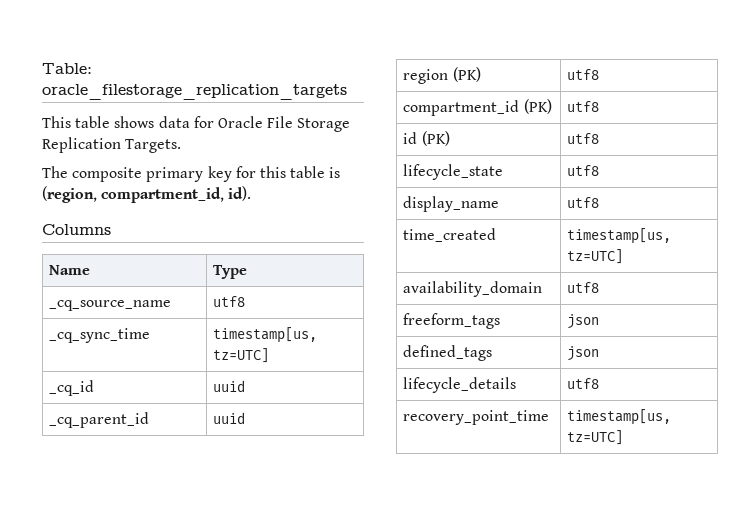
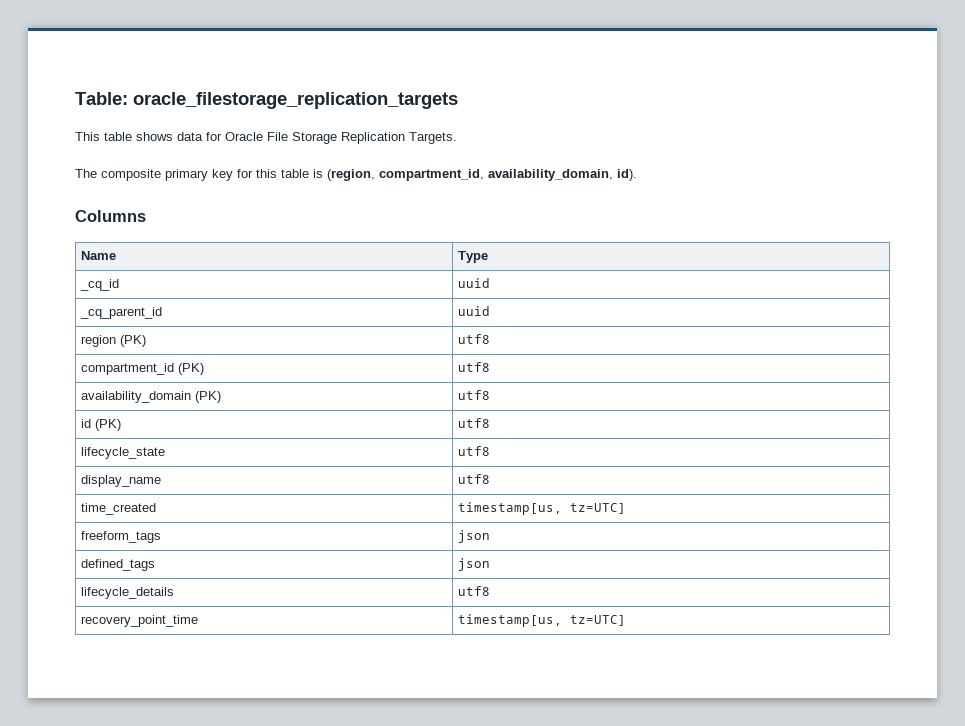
- The composite primary key for this table is (region, compartment_id, id).
+ The composite primary key for this table is (region, compartment_id, availability_domain, id).
- _cq_source_name | utf8
- _cq_sync_time | timestamp[us, tz=UTC]
+ availability_domain (PK) | utf8
- availability_domain | utf8

